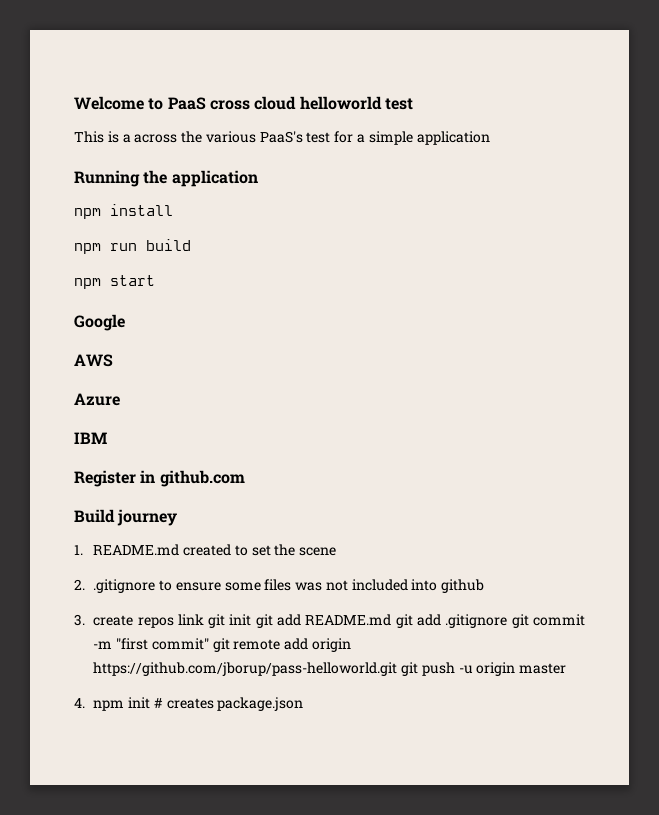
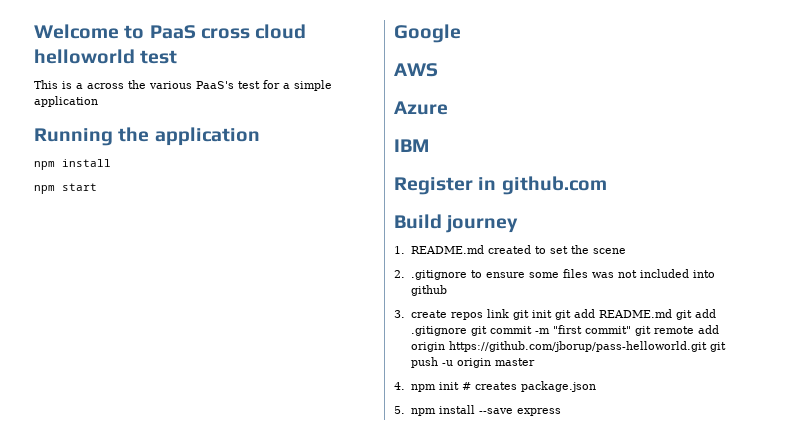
- npm run build
+ 5. npm install --save express

